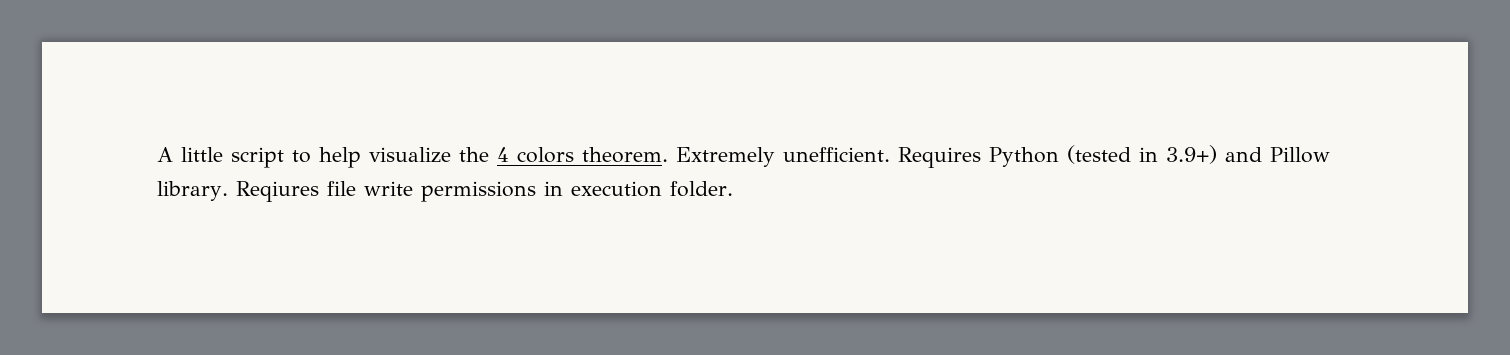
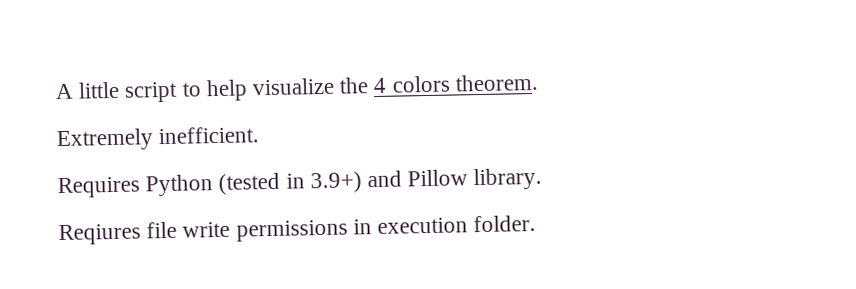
- A little script to help visualize the 4 colors theorem. Extremely unefficient. Requires Python (tested in 3.9+) and Pillow library. Reqiures file write permissions in execution folder.
+ A little script to help visualize the 4 colors theorem.
+ Extremely inefficient.
+ Requires Python (tested in 3.9+) and Pillow library.
+ Reqiures file write permissions in execution folder.

